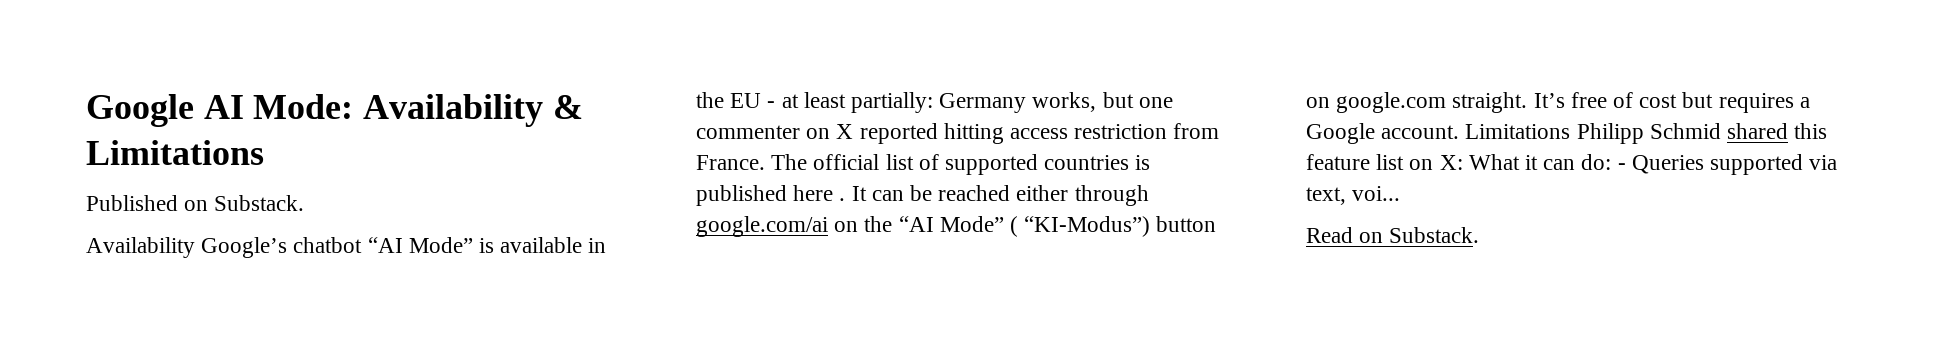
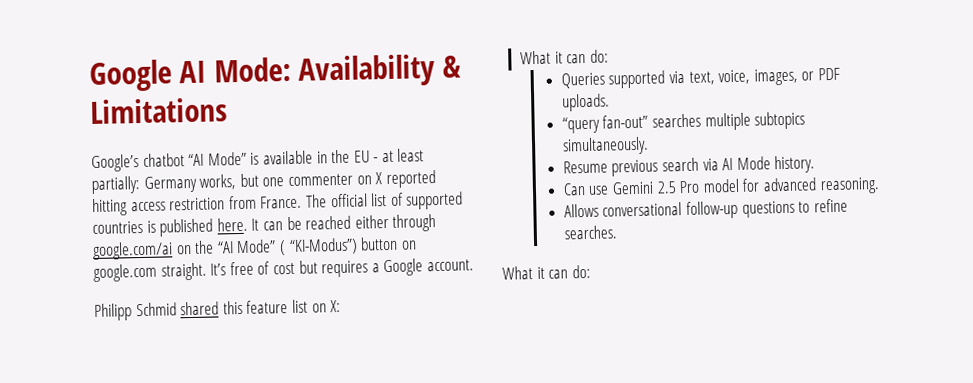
- Published on Substack.
- Availability Google’s chatbot “AI Mode” is available in the EU - at least partially: Germany works, but one commenter on X reported hitting access restriction from France.
+ Google’s chatbot “AI Mode” is available in the EU - at least partially: Germany works, but one commenter on X reported hitting access restriction from France.
- The official list of supported countries is published here .
+ The official list of supported countries is published here.
- It’s free of cost but requires a Google account. Limitations Philipp Schmid shared this feature list on X: What it can do: - Queries supported via text, voi...
- Read on Substack.
+ It’s free of cost but requires a Google account.
+ Philipp Schmid shared this feature list on X:
+ What it can do:
+ Queries supported via text, voice, images, or PDF uploads.
+ “query fan-out” searches multiple subtopics simultaneously.
+ Resume previous search via AI Mode history.
+ Can use Gemini 2.5 Pro model for advanced reasoning.
+ Allows conversational follow-up questions to refine searches.
+ What it can do:

